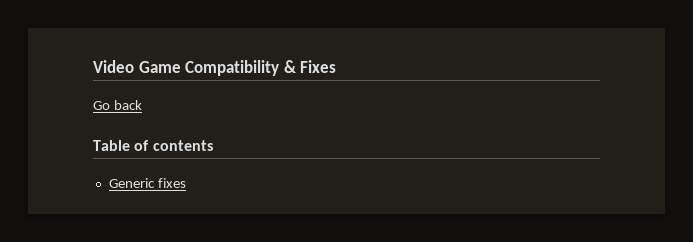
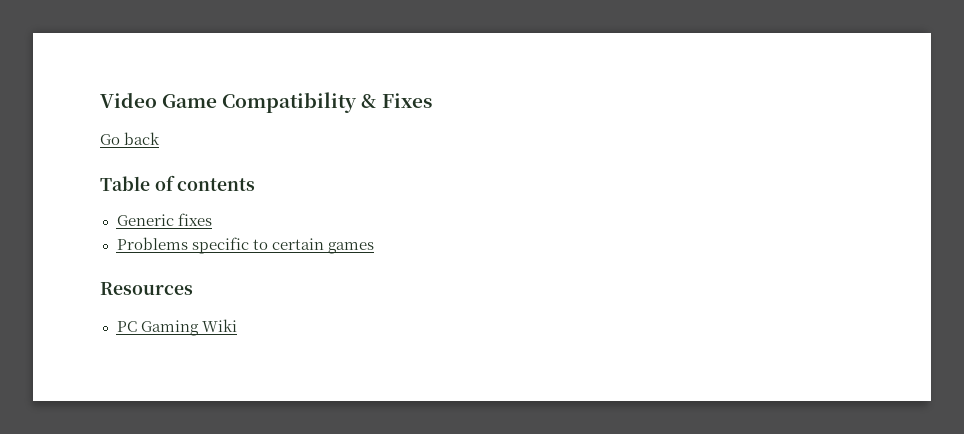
+ Problems specific to certain games
+ Resources
+ PC Gaming Wiki

